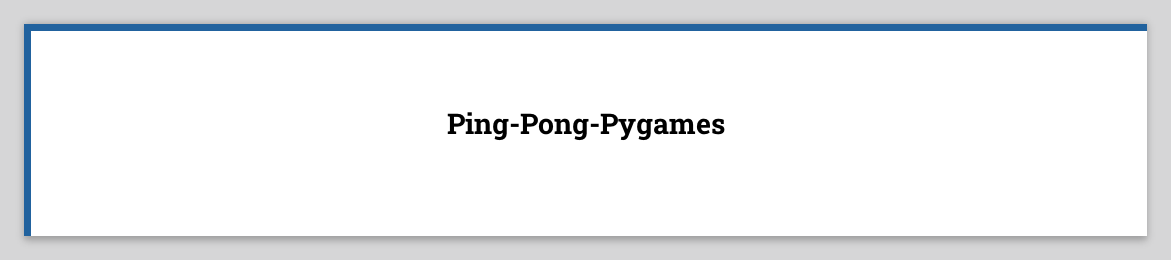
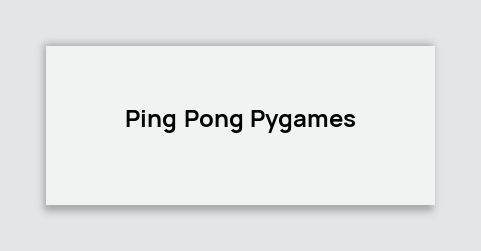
- Ping-Pong-Pygames
+ Ping Pong Pygames

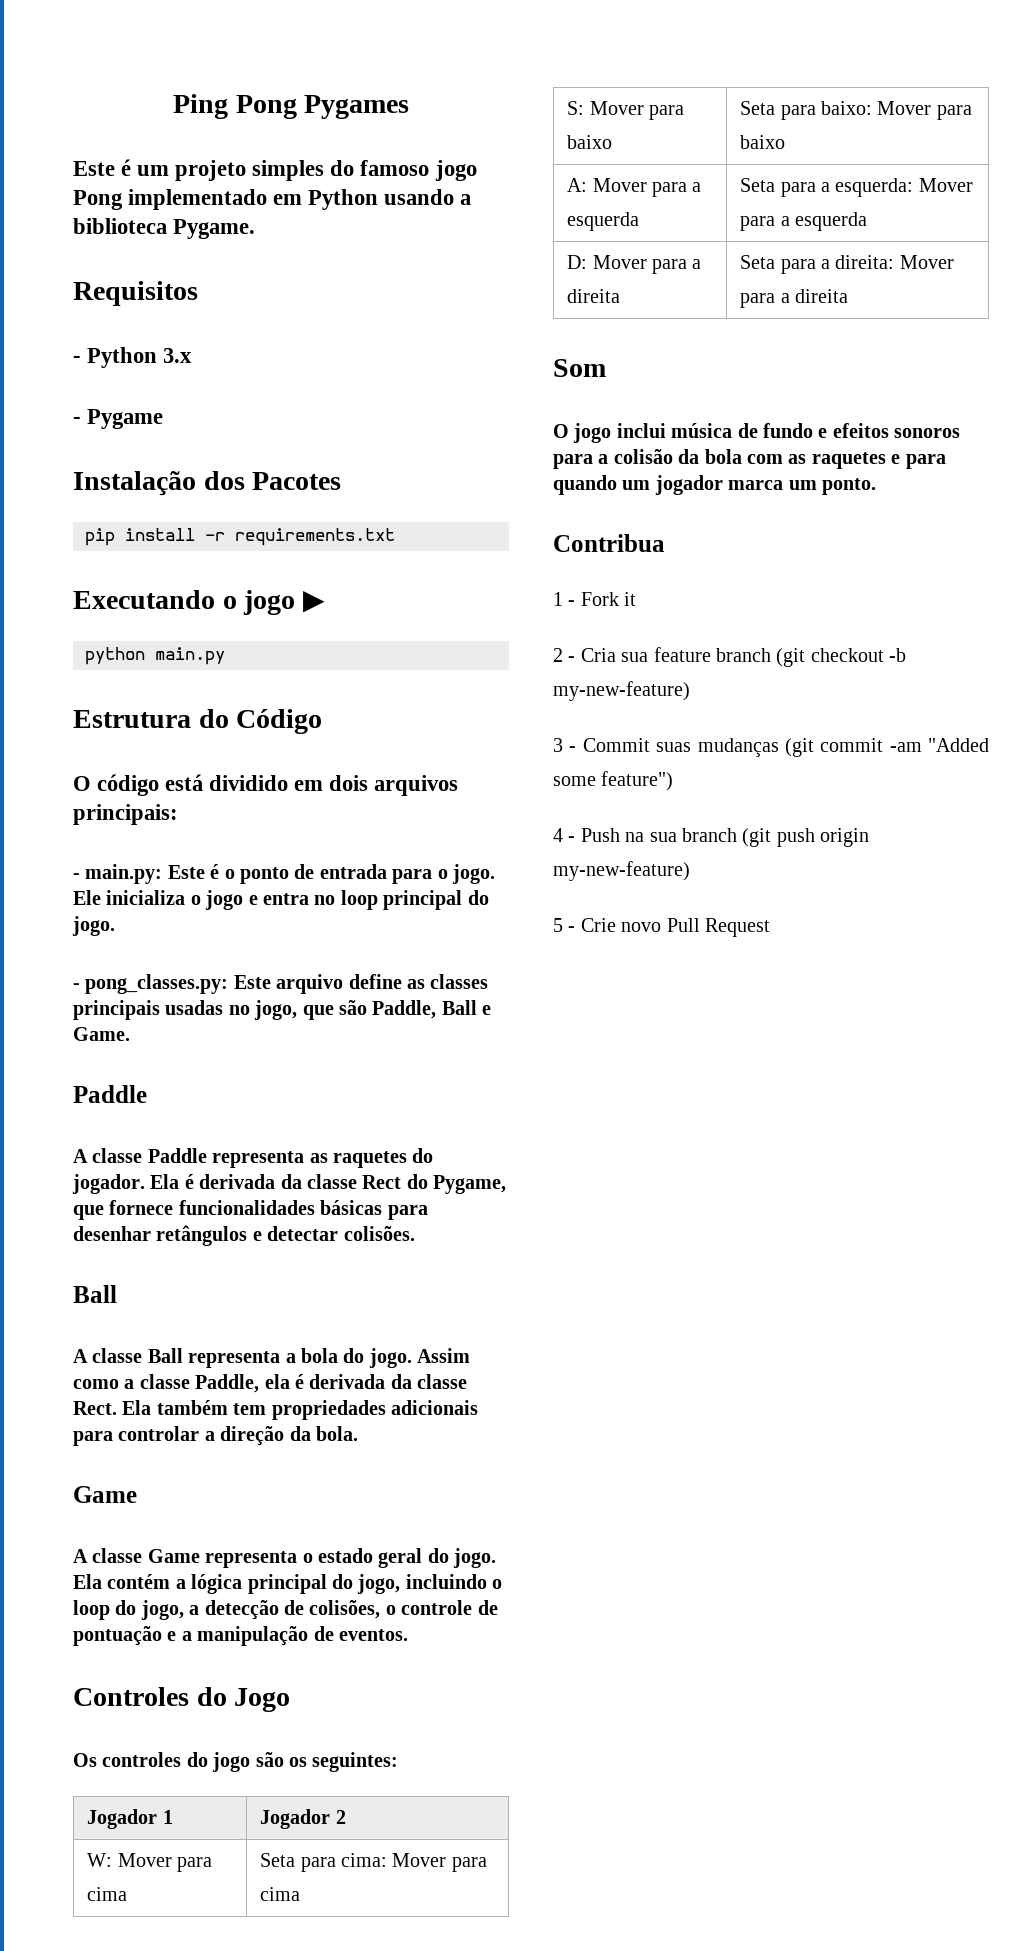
+ Este é um projeto simples do famoso jogo Pong implementado em Python usando a biblioteca Pygame.
+ Requisitos
+ - Python 3.x
+ - Pygame
+ Instalação dos Pacotes
+ pip install -r requirements.txt
+ Executando o jogo ▶
+ python main.py
+ Estrutura do Código
+ O código está dividido em dois arquivos principais:
+ - main.py: Este é o ponto de entrada para o jogo. Ele inicializa o jogo e entra no loop principal do jogo.
+ - pong_classes.py: Este arquivo define as classes principais usadas no jogo, que são Paddle, Ball e Game.
+ Paddle
+ A classe Paddle representa as raquetes do jogador. Ela é derivada da classe Rect do Pygame, que fornece funcionalidades básicas para desenhar retângulos e detectar colisões.
+ Ball
+ A classe Ball representa a bola do jogo. Assim como a classe Paddle, ela é derivada da classe Rect. Ela também tem propriedades adicionais para controlar a direção da bola.
+ Game
+ A classe Game representa o estado geral do jogo. Ela contém a lógica principal do jogo, incluindo o loop do jogo, a detecção de colisões, o controle de pontuação e a manipulação de eventos.
+ Controles do Jogo
+ Os controles do jogo são os seguintes:
+ Jogador 1 | Jogador 2
+ W: Mover para cima | Seta para cima: Mover para cima
+ S: Mover para baixo | Seta para baixo: Mover para baixo
+ A: Mover para a esquerda | Seta para a esquerda: Mover para a esquerda
+ D: Mover para a direita | Seta para a direita: Mover para a direita
+ Som
+ O jogo inclui música de fundo e efeitos sonoros para a colisão da bola com as raquetes e para quando um jogador marca um ponto.
+ Contribua
+ 1 - Fork it
+ 2 - Cria sua feature branch (git checkout -b my-new-feature)
+ 3 - Commit suas mudanças (git commit -am "Added some feature")
+ 4 - Push na sua branch (git push origin my-new-feature)
+ 5 - Crie novo Pull Request

